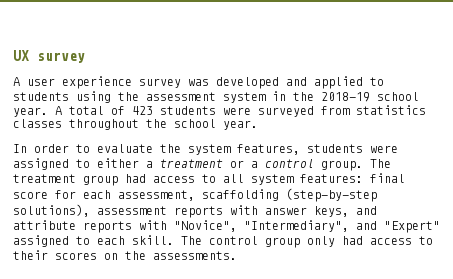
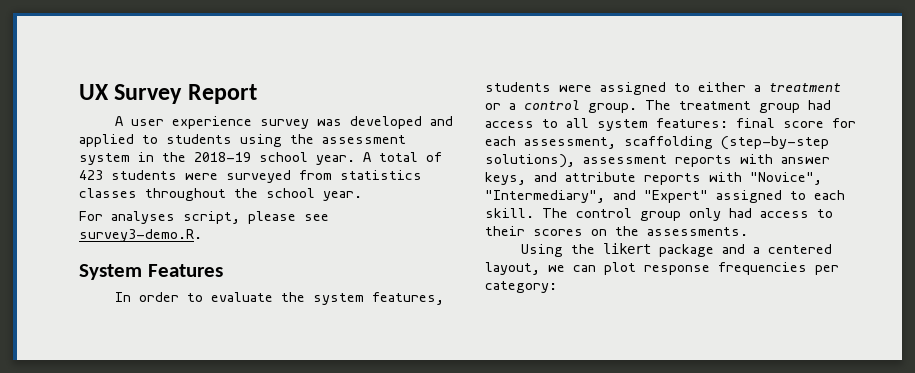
- UX survey
+ UX Survey Report
+ For analyses script, please see survey3-demo.R.
+ System Features
+ Using the likert package and a centered layout, we can plot response frequencies per category:

